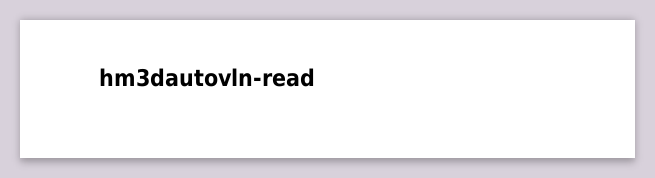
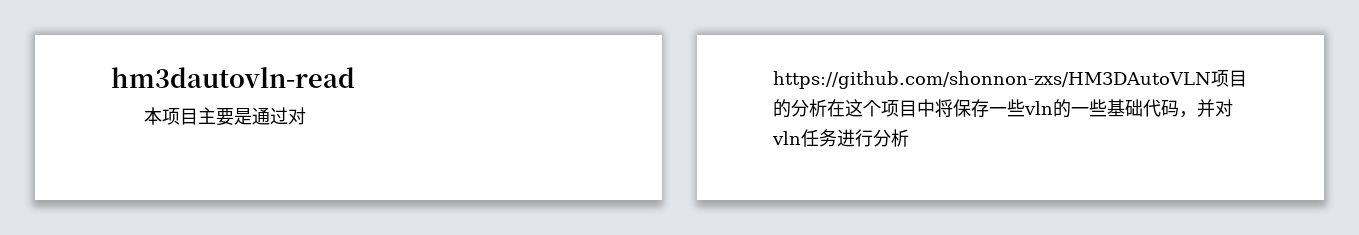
+ 本项目主要是通过对https://github.com/shonnon-zxs/HM3DAutoVLN项目的分析在这个项目中将保存一些vln的一些基础代码，并对vln任务进行分析

